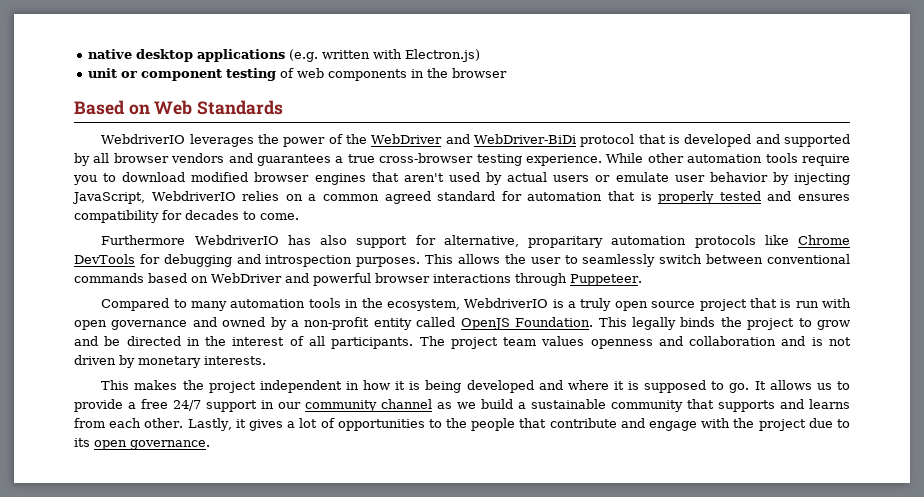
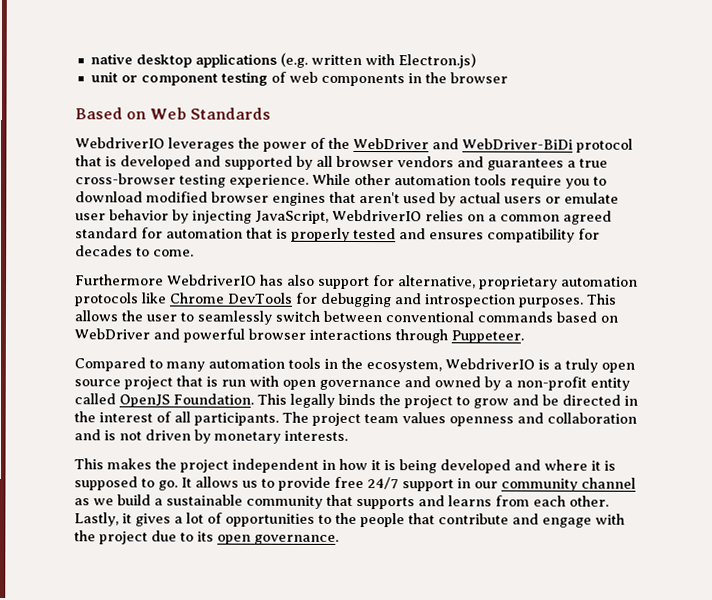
- Furthermore WebdriverIO has also support for alternative, proparitary automation protocols like Chrome DevTools for debugging and introspection purposes.
+ Furthermore WebdriverIO has also support for alternative, proprietary automation protocols like Chrome DevTools for debugging and introspection purposes.
- It allows us to provide a free 24/7 support in our community channel as we build a sustainable community that supports and learns from each other.
+ It allows us to provide free 24/7 support in our community channel as we build a sustainable community that supports and learns from each other.

